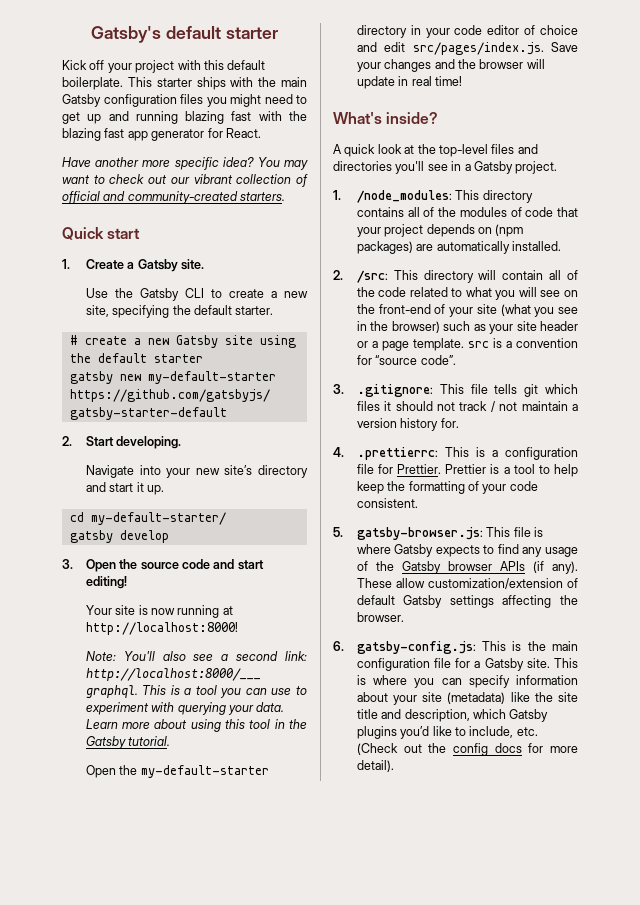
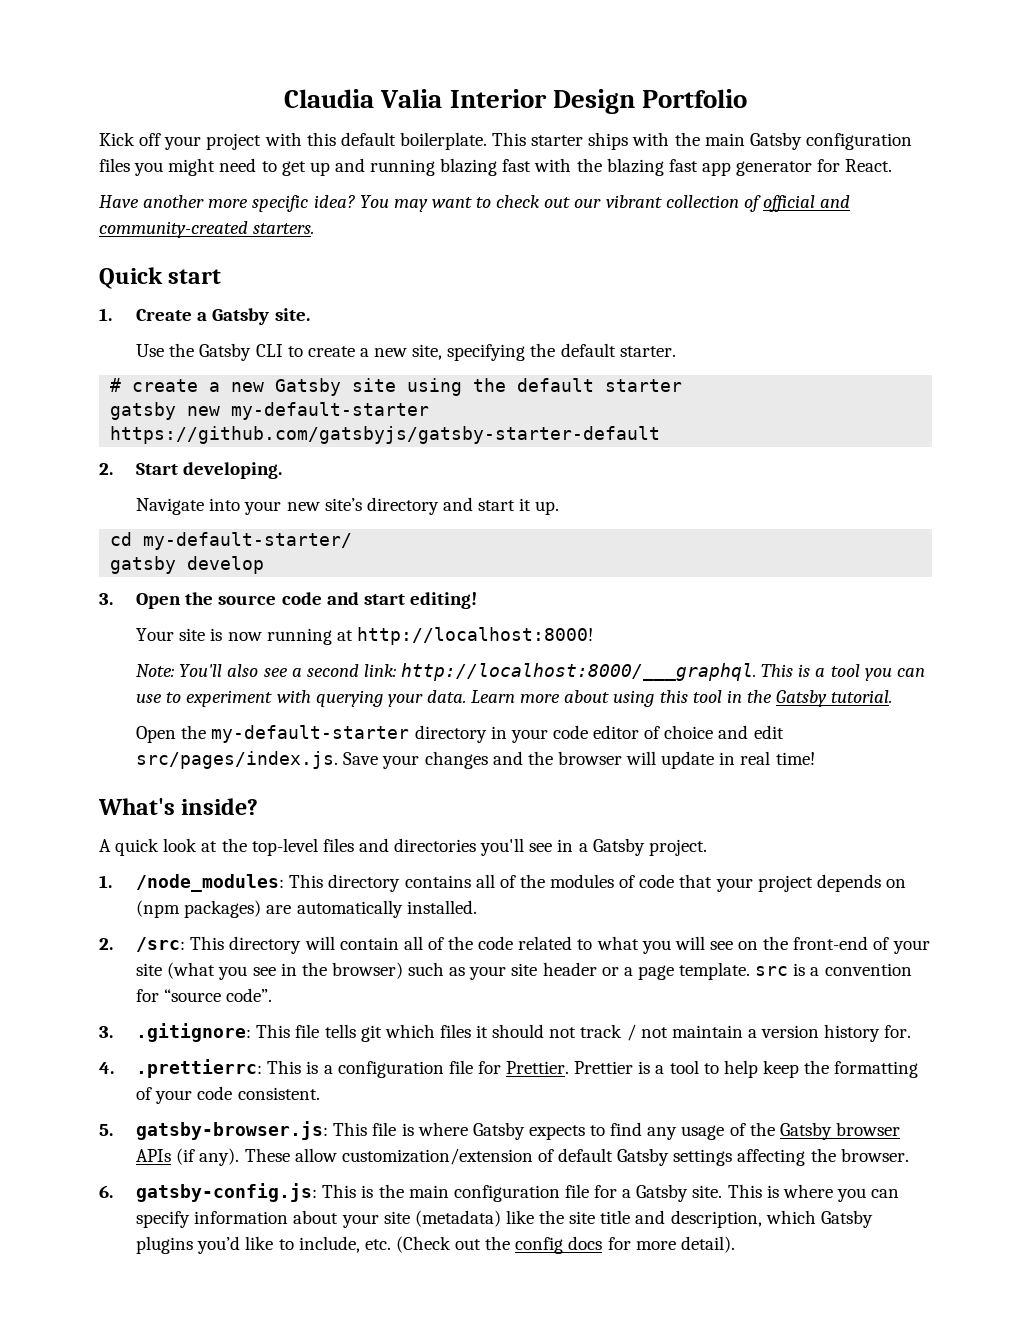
- Gatsby's default starter
+ Claudia Valia Interior Design Portfolio

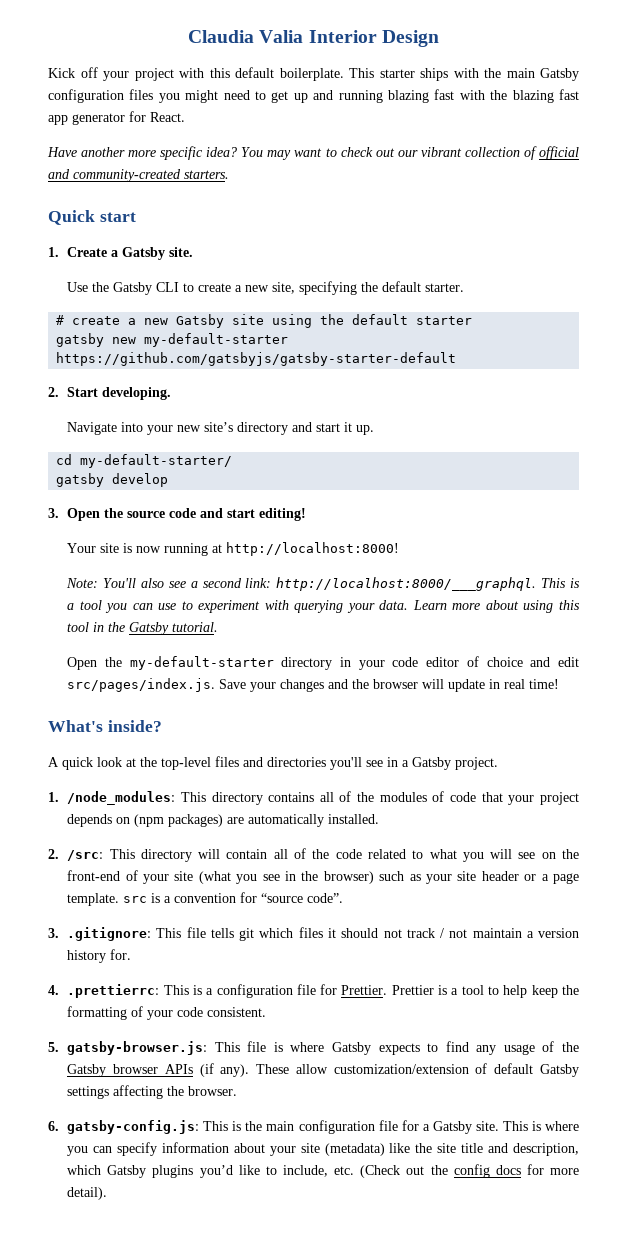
- Claudia Valia Interior Design Portfolio
+ Claudia Valia Interior Design

